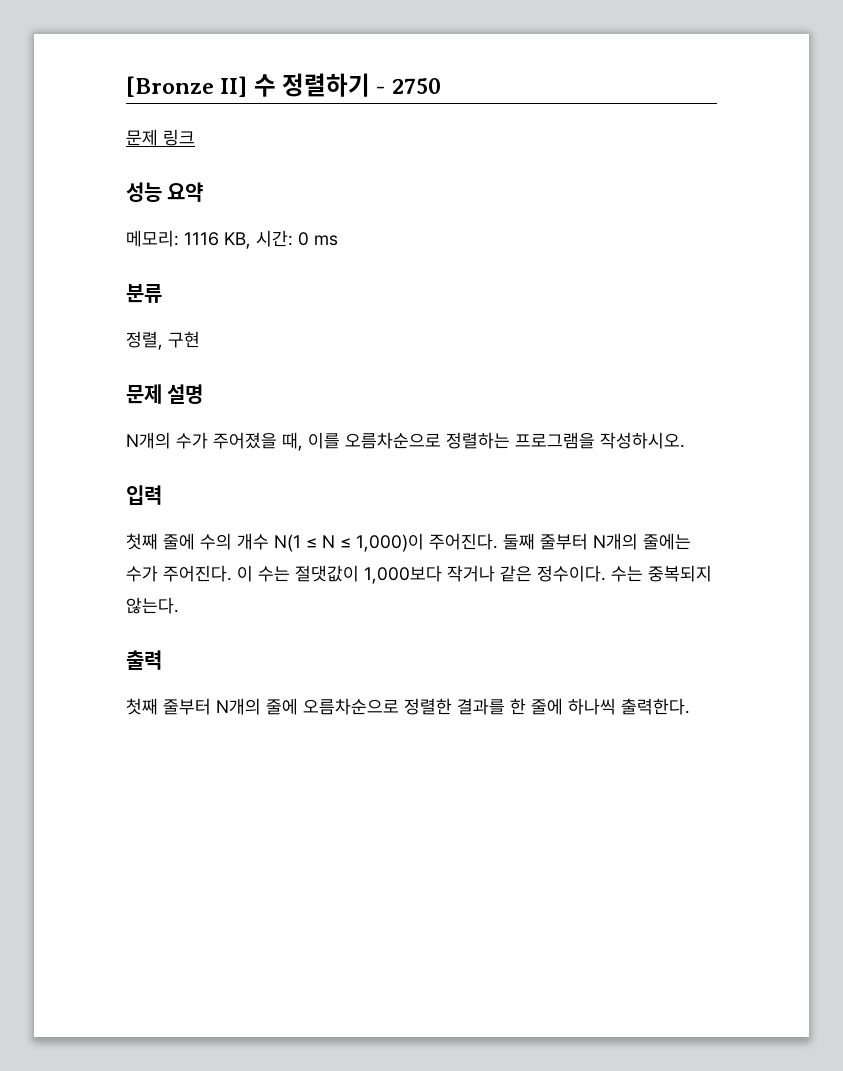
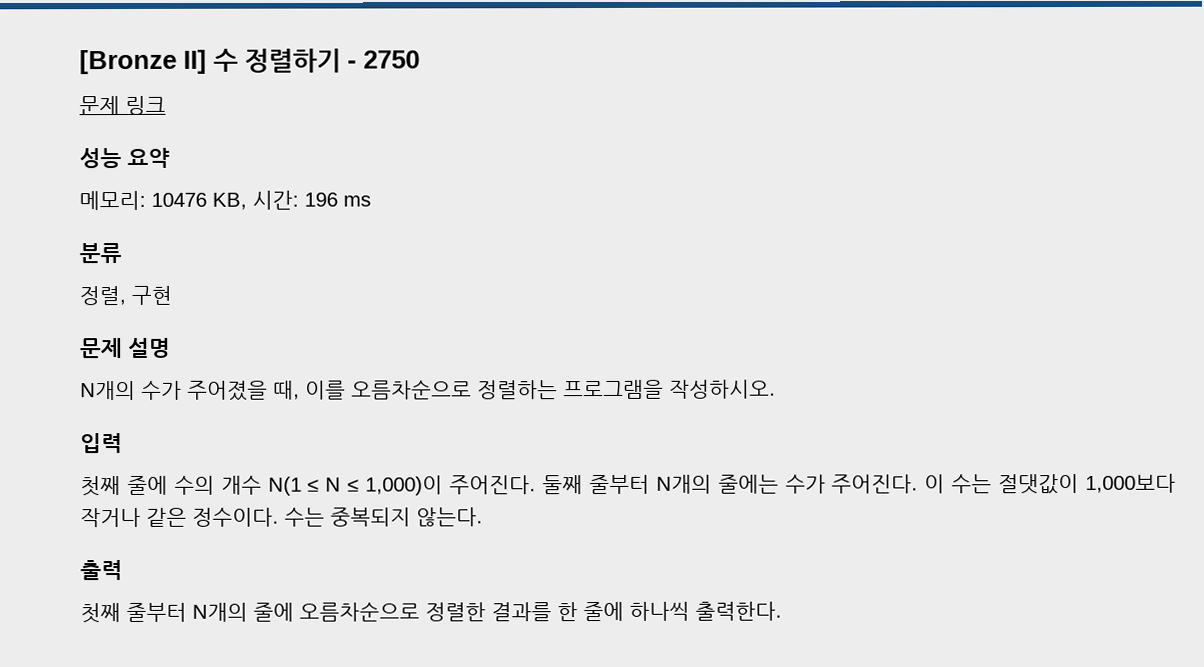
- 메모리: 1116 KB, 시간: 0 ms
+ 메모리: 10476 KB, 시간: 196 ms

